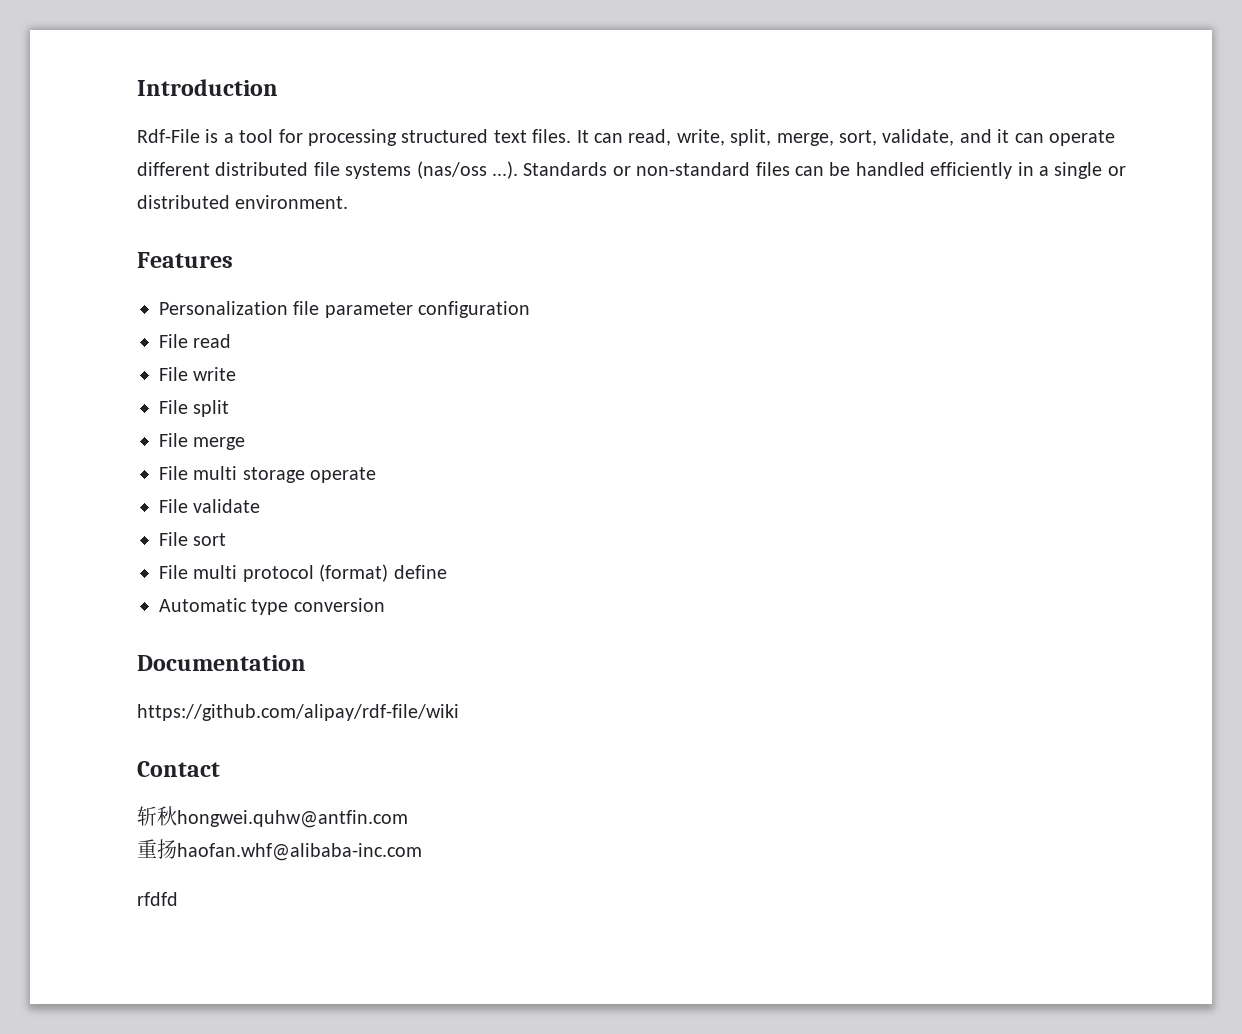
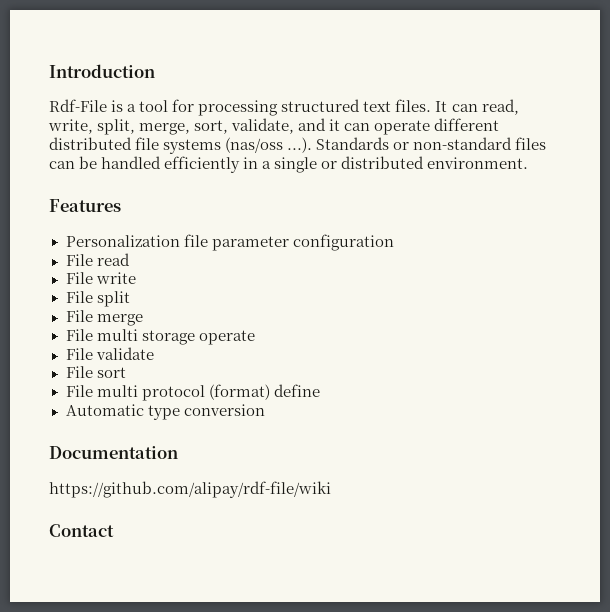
- 斩秋hongwei.quhw@antfin.com
- 重扬haofan.whf@alibaba-inc.com
- rfdfd

